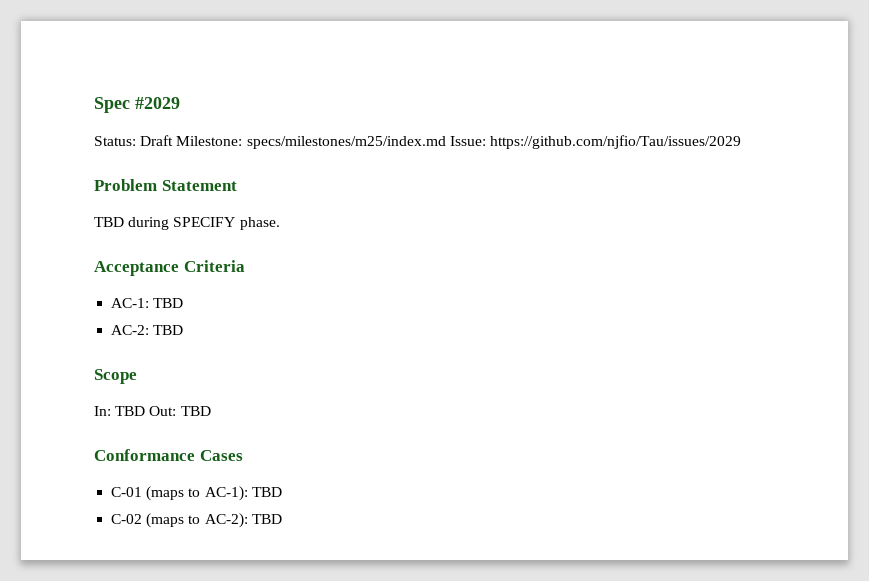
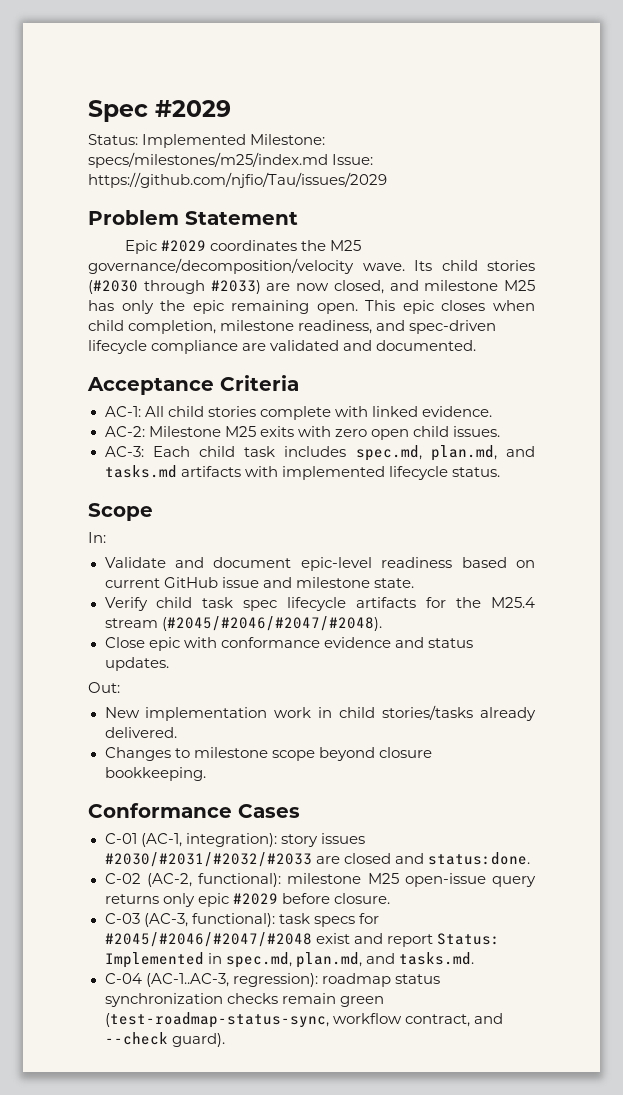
- Status: Draft Milestone: specs/milestones/m25/index.md Issue: https://github.com/njfio/Tau/issues/2029
+ Status: Implemented Milestone: specs/milestones/m25/index.md Issue: https://github.com/njfio/Tau/issues/2029
- TBD during SPECIFY phase.
+ Epic #2029 coordinates the M25 governance/decomposition/velocity wave. Its child stories (#2030 through #2033) are now closed, and milestone M25 has only the epic remaining open. This epic closes when child completion, milestone readiness, and spec-driven lifecycle compliance are validated and documented.
  Acceptance Criteria
- AC-1: TBD
- AC-2: TBD
+ AC-1: All child stories complete with linked evidence.
+ AC-2: Milestone M25 exits with zero open child issues.
+ AC-3: Each child task includes spec.md, plan.md, and tasks.md artifacts with implemented lifecycle status.
  Scope
- In: TBD Out: TBD
+ In:
+ Validate and document epic-level readiness based on current GitHub issue and milestone state.
+ Verify child task spec lifecycle artifacts for the M25.4 stream (#2045/#2046/#2047/#2048).
+ Close epic with conformance evidence and status updates.
+ Out:
+ New implementation work in child stories/tasks already delivered.
+ Changes to milestone scope beyond closure bookkeeping.
  Conformance Cases
- C-01 (maps to AC-1): TBD
- C-02 (maps to AC-2): TBD
+ C-01 (AC-1, integration): story issues #2030/#2031/#2032/#2033 are closed and status:done.
+ C-02 (AC-2, functional): milestone M25 open-issue query returns only epic #2029 before closure.
+ C-03 (AC-3, functional): task specs for #2045/#2046/#2047/#2048 exist and report Status: Implemented in spec.md, plan.md, and tasks.md.
+ C-04 (AC-1..AC-3, regression): roadmap status synchronization checks remain green (test-roadmap-status-sync, workflow contract, and --check guard).

